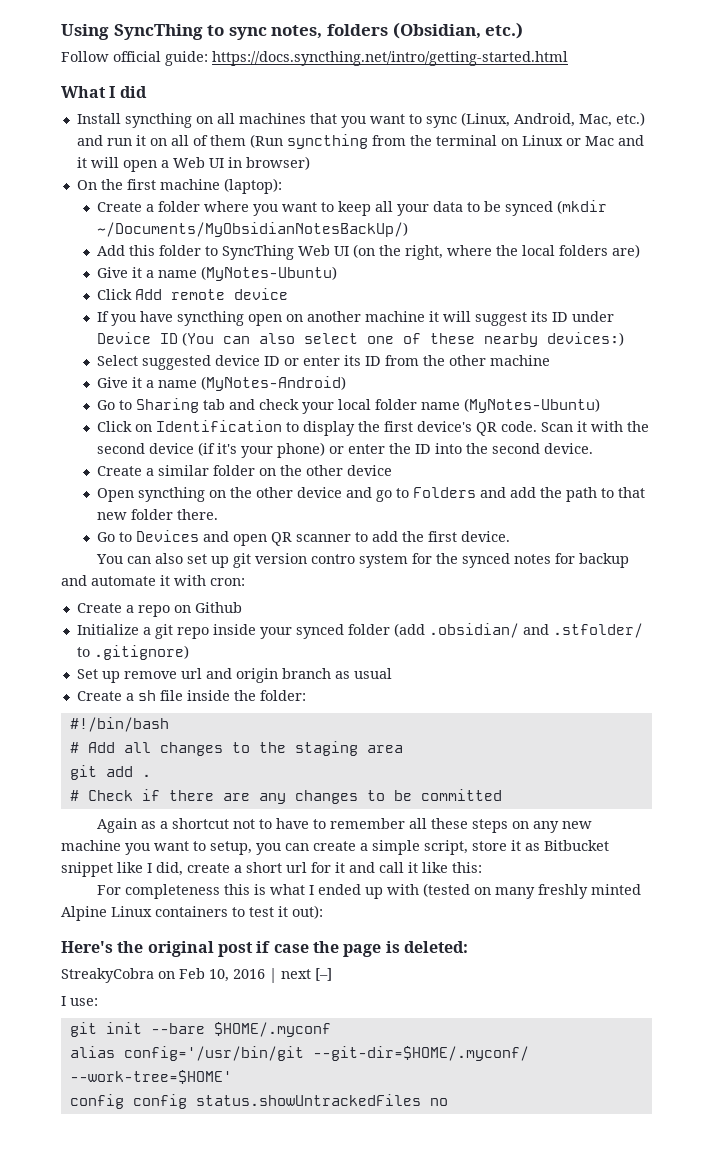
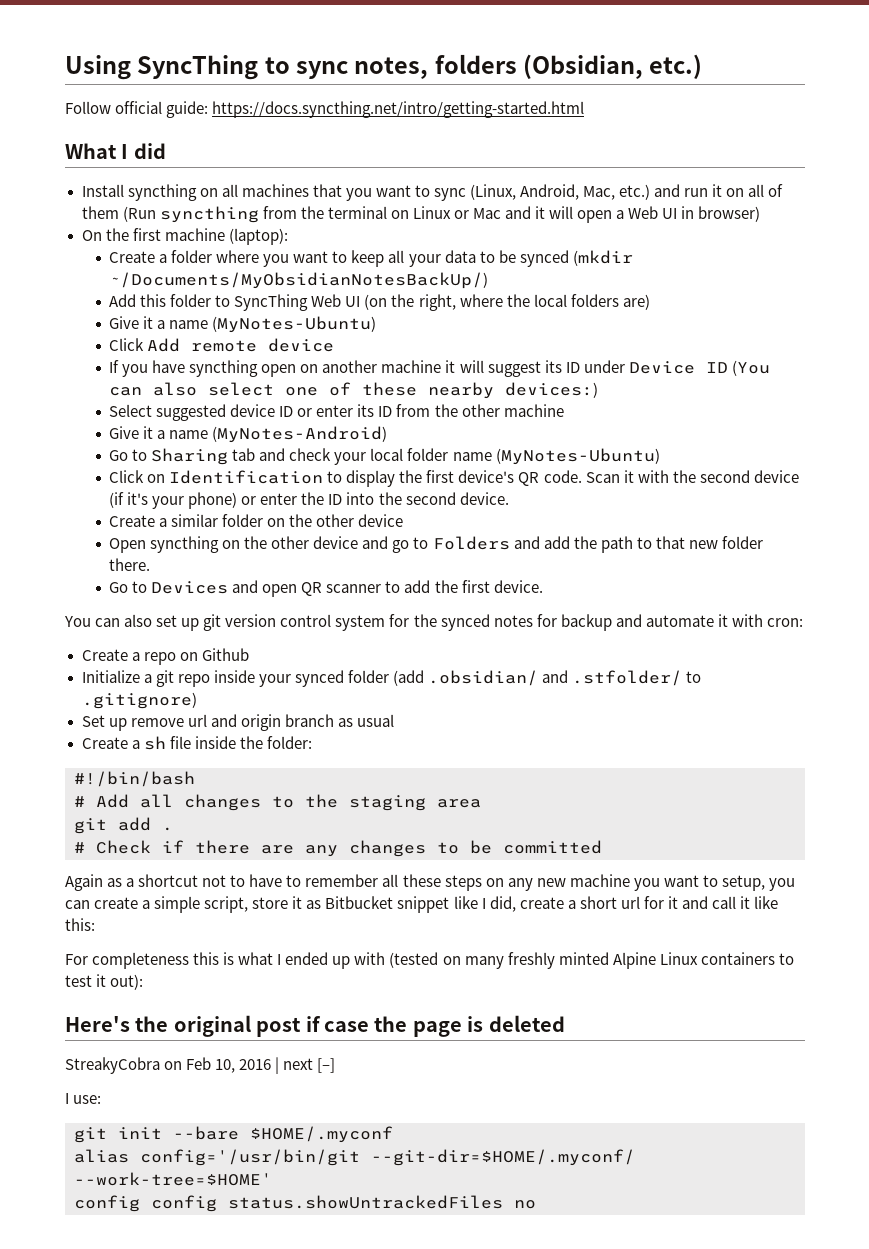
- You can also set up git version contro system for the synced notes for backup and automate it with cron:
+ You can also set up git version control system for the synced notes for backup and automate it with cron:
- Here's the original post if case the page is deleted:
+ Here's the original post if case the page is deleted

